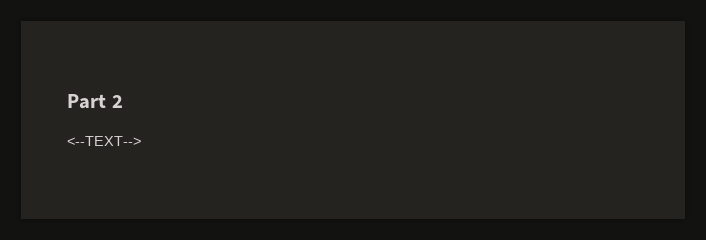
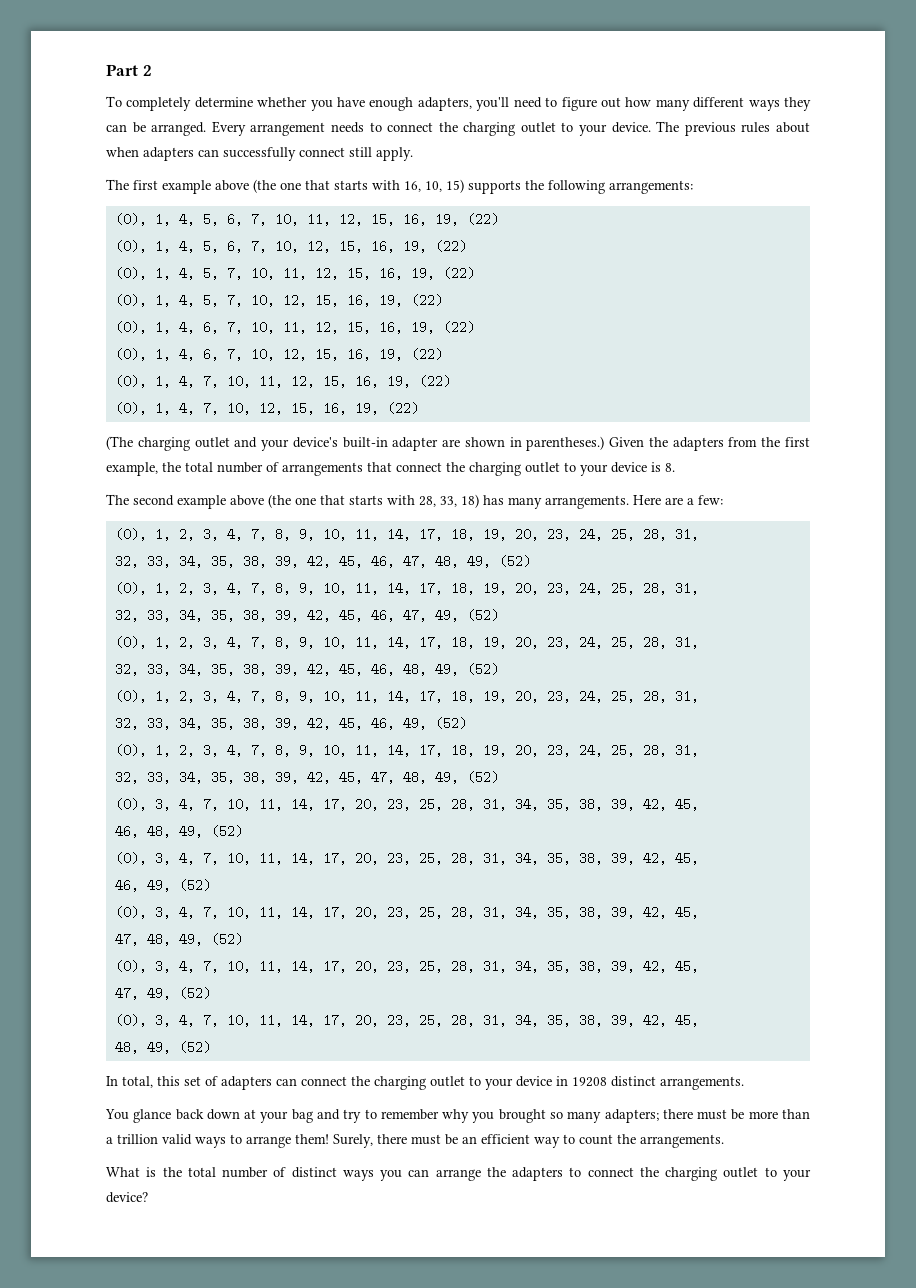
- <--TEXT-->
+ To completely determine whether you have enough adapters, you'll need to figure out how many different ways they can be arranged. Every arrangement needs to connect the charging outlet to your device. The previous rules about when adapters can successfully connect still apply.
+ The first example above (the one that starts with 16, 10, 15) supports the following arrangements:
+ (0), 1, 4, 5, 6, 7, 10, 11, 12, 15, 16, 19, (22)
+ (0), 1, 4, 5, 6, 7, 10, 12, 15, 16, 19, (22)
+ (0), 1, 4, 5, 7, 10, 11, 12, 15, 16, 19, (22)
+ (0), 1, 4, 5, 7, 10, 12, 15, 16, 19, (22)
+ (0), 1, 4, 6, 7, 10, 11, 12, 15, 16, 19, (22)
+ (0), 1, 4, 6, 7, 10, 12, 15, 16, 19, (22)
+ (0), 1, 4, 7, 10, 11, 12, 15, 16, 19, (22)
+ (0), 1, 4, 7, 10, 12, 15, 16, 19, (22)
+ (The charging outlet and your device's built-in adapter are shown in parentheses.) Given the adapters from the first example, the total number of arrangements that connect the charging outlet to your device is 8.
+ The second example above (the one that starts with 28, 33, 18) has many arrangements. Here are a few:
+ (0), 1, 2, 3, 4, 7, 8, 9, 10, 11, 14, 17, 18, 19, 20, 23, 24, 25, 28, 31,
+ 32, 33, 34, 35, 38, 39, 42, 45, 46, 47, 48, 49, (52)
+ (0), 1, 2, 3, 4, 7, 8, 9, 10, 11, 14, 17, 18, 19, 20, 23, 24, 25, 28, 31,
+ 32, 33, 34, 35, 38, 39, 42, 45, 46, 47, 49, (52)
+ (0), 1, 2, 3, 4, 7, 8, 9, 10, 11, 14, 17, 18, 19, 20, 23, 24, 25, 28, 31,
+ 32, 33, 34, 35, 38, 39, 42, 45, 46, 48, 49, (52)
+ (0), 1, 2, 3, 4, 7, 8, 9, 10, 11, 14, 17, 18, 19, 20, 23, 24, 25, 28, 31,
+ 32, 33, 34, 35, 38, 39, 42, 45, 46, 49, (52)
+ (0), 1, 2, 3, 4, 7, 8, 9, 10, 11, 14, 17, 18, 19, 20, 23, 24, 25, 28, 31,
+ 32, 33, 34, 35, 38, 39, 42, 45, 47, 48, 49, (52)
+ (0), 3, 4, 7, 10, 11, 14, 17, 20, 23, 25, 28, 31, 34, 35, 38, 39, 42, 45,
+ 46, 48, 49, (52)
+ (0), 3, 4, 7, 10, 11, 14, 17, 20, 23, 25, 28, 31, 34, 35, 38, 39, 42, 45,
+ 46, 49, (52)
+ (0), 3, 4, 7, 10, 11, 14, 17, 20, 23, 25, 28, 31, 34, 35, 38, 39, 42, 45,
+ 47, 48, 49, (52)
+ (0), 3, 4, 7, 10, 11, 14, 17, 20, 23, 25, 28, 31, 34, 35, 38, 39, 42, 45,
+ 47, 49, (52)
+ (0), 3, 4, 7, 10, 11, 14, 17, 20, 23, 25, 28, 31, 34, 35, 38, 39, 42, 45,
+ 48, 49, (52)
+ In total, this set of adapters can connect the charging outlet to your device in 19208 distinct arrangements.
+ You glance back down at your bag and try to remember why you brought so many adapters; there must be more than a trillion valid ways to arrange them! Surely, there must be an efficient way to count the arrangements.
+ What is the total number of distinct ways you can arrange the adapters to connect the charging outlet to your device?

